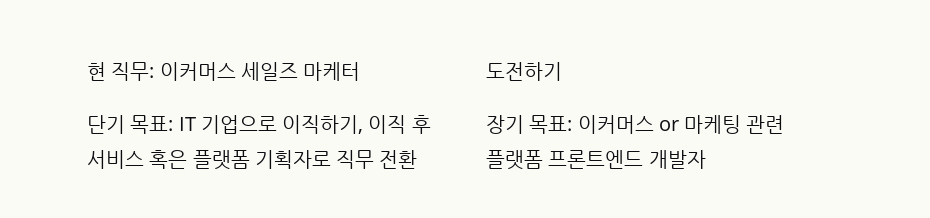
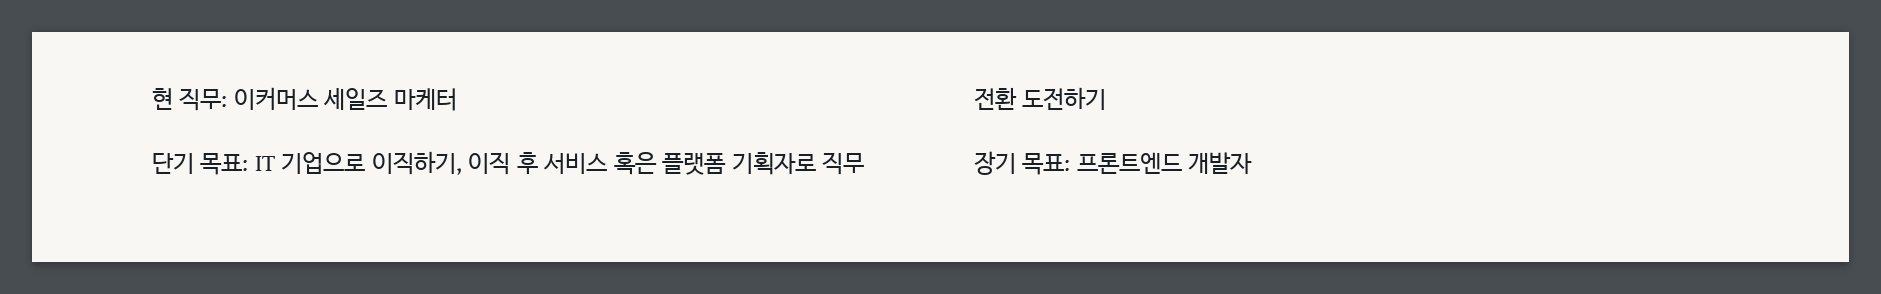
- 장기 목표: 이커머스 or 마케팅 관련 플랫폼 프론트엔드 개발자
+ 장기 목표: 프론트엔드 개발자

